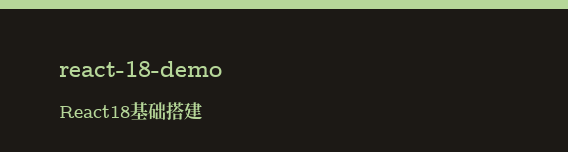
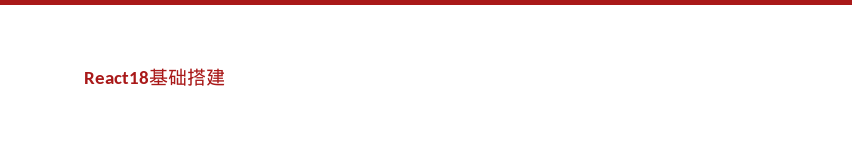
- react-18-demo

